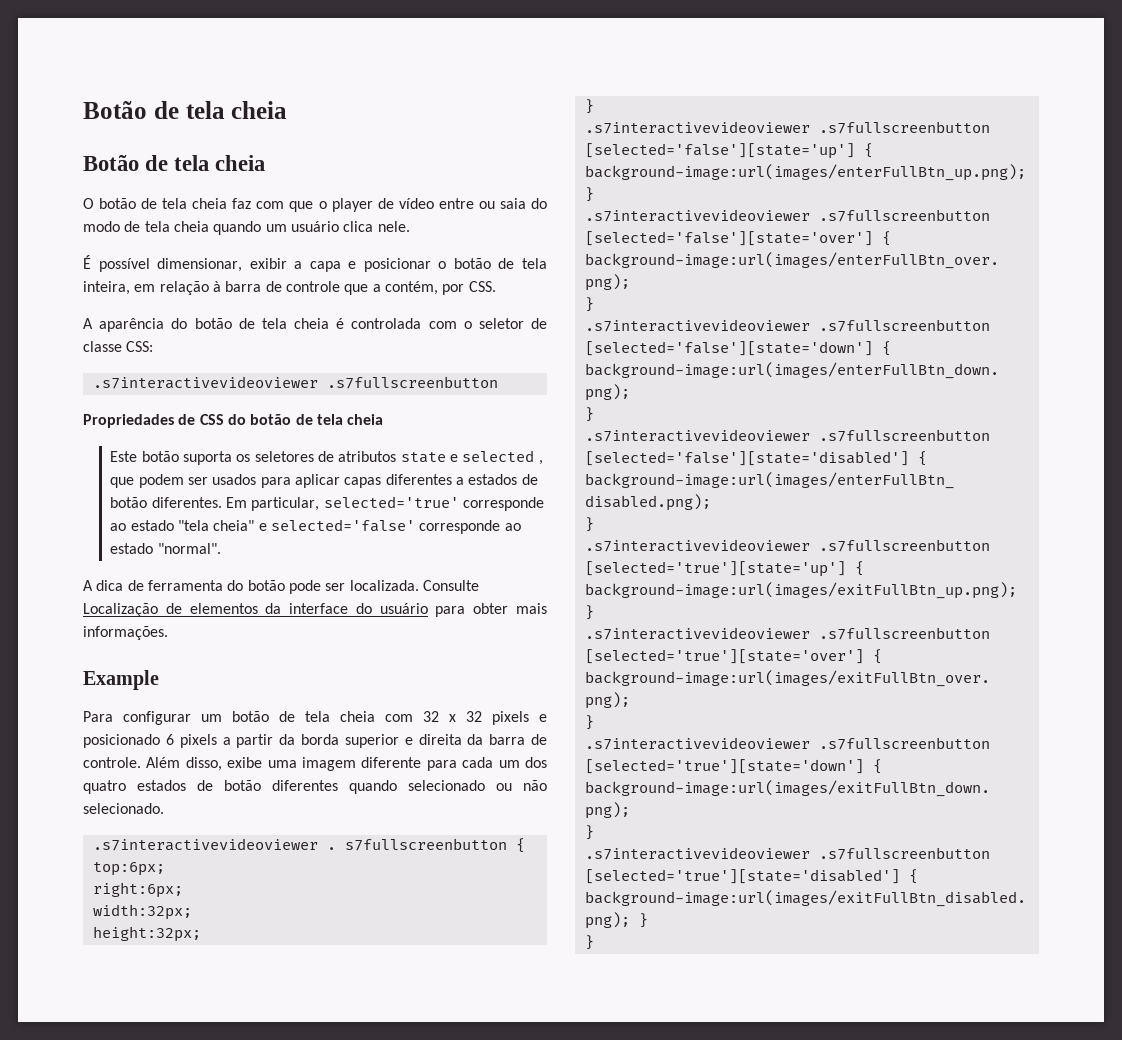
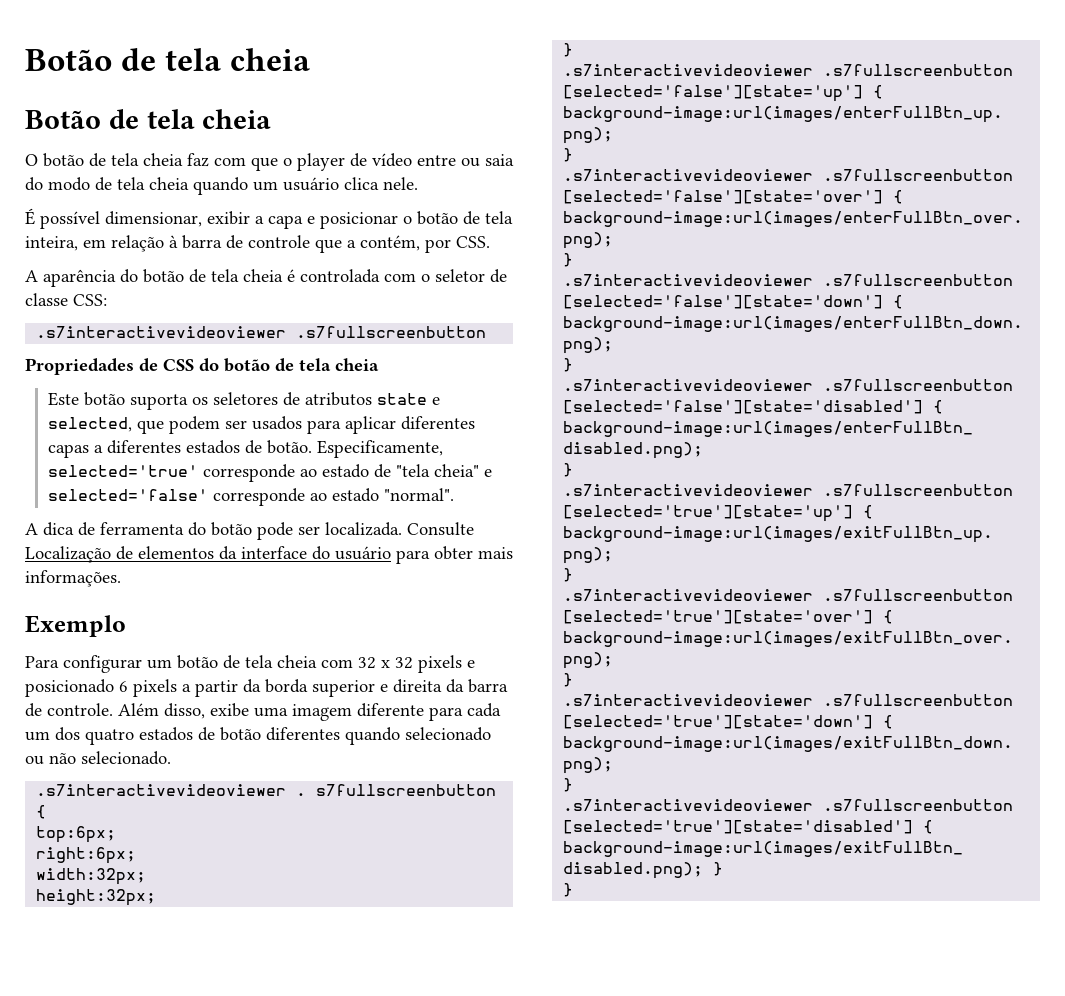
- Este botão suporta os seletores de atributos state e selected , que podem ser usados para aplicar capas diferentes a estados de botão diferentes. Em particular, selected='true' corresponde ao estado "tela cheia" e selected='false' corresponde ao estado "normal".
+ Este botão suporta os seletores de atributos state e selected, que podem ser usados para aplicar diferentes capas a diferentes estados de botão. Especificamente, selected='true' corresponde ao estado de "tela cheia" e selected='false' corresponde ao estado "normal".
- Example
+ Exemplo

